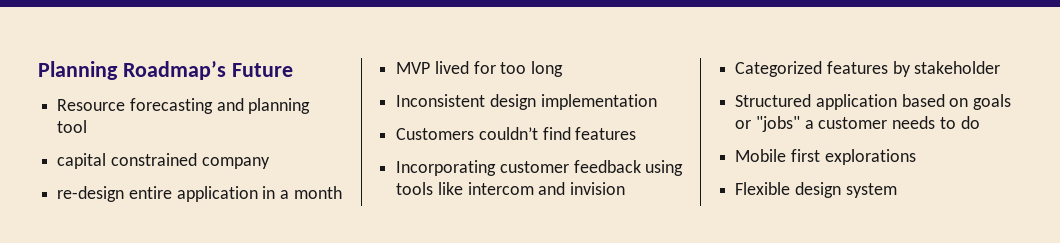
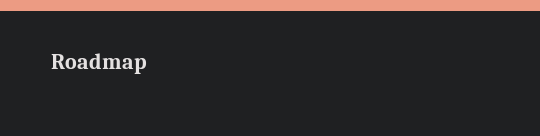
- Planning Roadmap’s Future
- Resource forecasting and planning tool
- capital constrained company
- re-design entire application in a month
- MVP lived for too long
- Inconsistent design implementation
- Customers couldn’t find features
- Incorporating customer feedback using tools like intercom and invision
- Categorized features by stakeholder
- Structured application based on goals or "jobs" a customer needs to do
- Mobile first explorations
- Flexible design system
+ Roadmap

